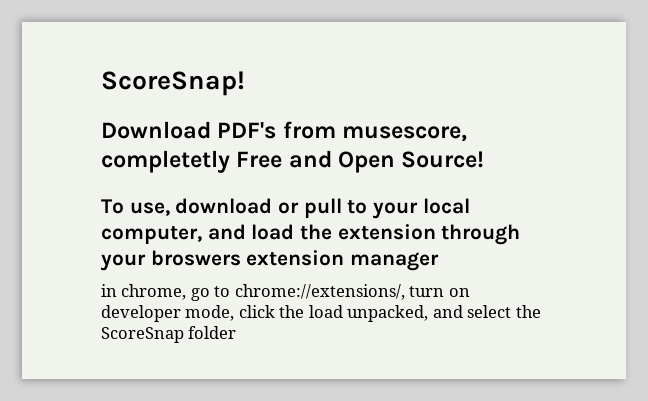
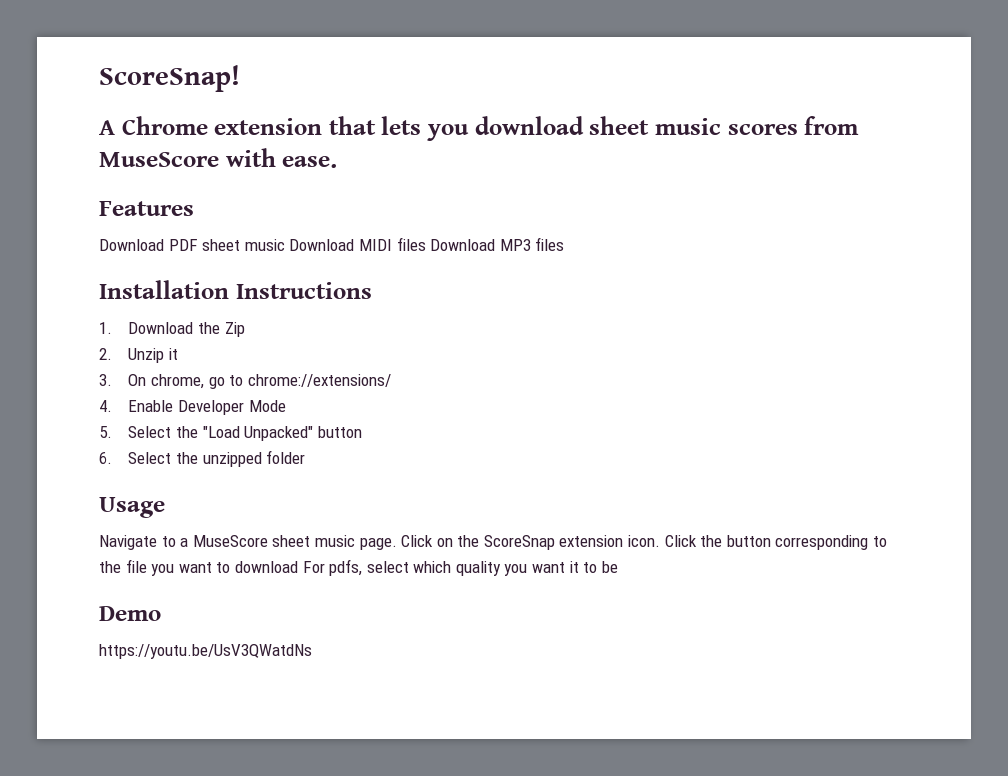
- Download PDF's from musescore, completetly Free and Open Source!
- To use, download or pull to your local computer, and load the extension through your broswers extension manager
- in chrome, go to chrome://extensions/, turn on developer mode, click the load unpacked, and select the ScoreSnap folder
+ A Chrome extension that lets you download sheet music scores from MuseScore with ease.
+ Features
+ Download PDF sheet music Download MIDI files Download MP3 files
+ Installation Instructions
+ 1. Download the Zip
+ 2. Unzip it
+ 3. On chrome, go to chrome://extensions/
+ 4. Enable Developer Mode
+ 5. Select the "Load Unpacked" button
+ 6. Select the unzipped folder
+ Usage
+ Navigate to a MuseScore sheet music page. Click on the ScoreSnap extension icon. Click the button corresponding to the file you want to download For pdfs, select which quality you want it to be
+ Demo
+ https://youtu.be/UsV3QWatdNs

